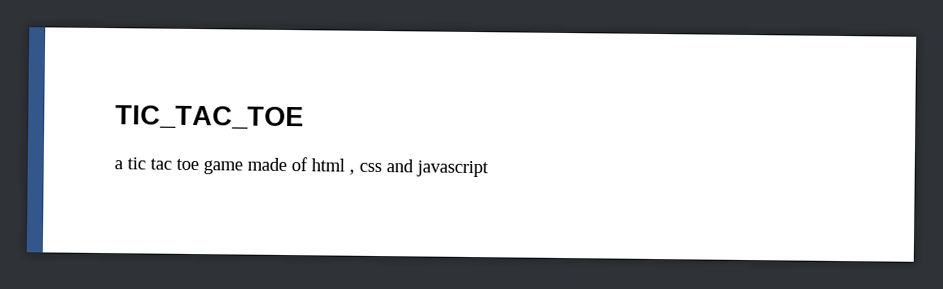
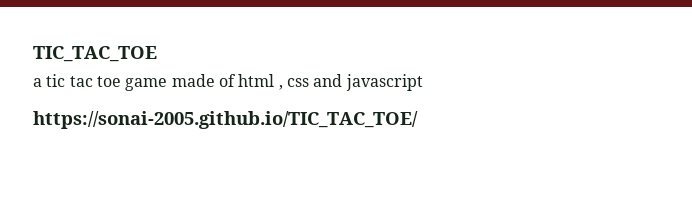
+ https://sonai-2005.github.io/TIC_TAC_TOE/

